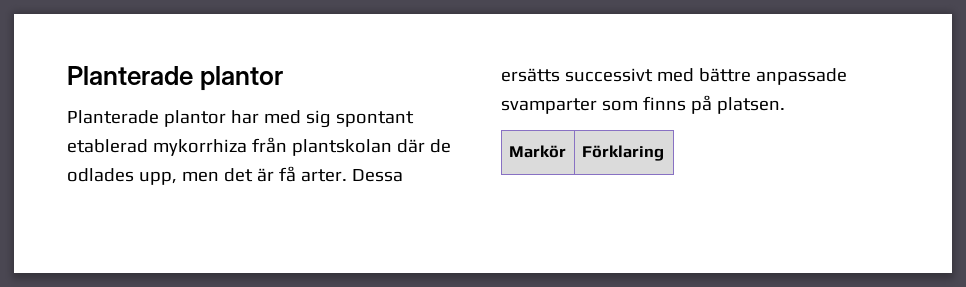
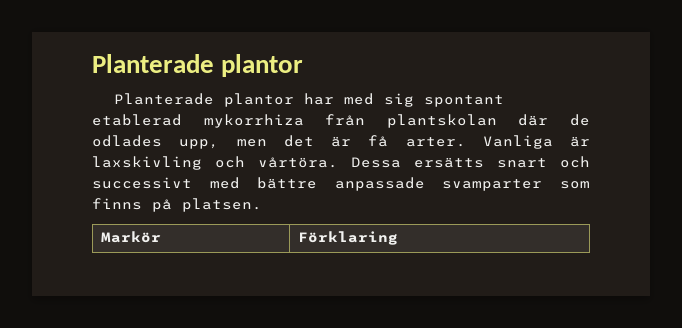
- Dessa ersätts successivt med bättre anpassade svamparter som finns på platsen.
+ Vanliga är laxskivling och vårtöra. Dessa ersätts snart och successivt med bättre anpassade svamparter som finns på platsen.

